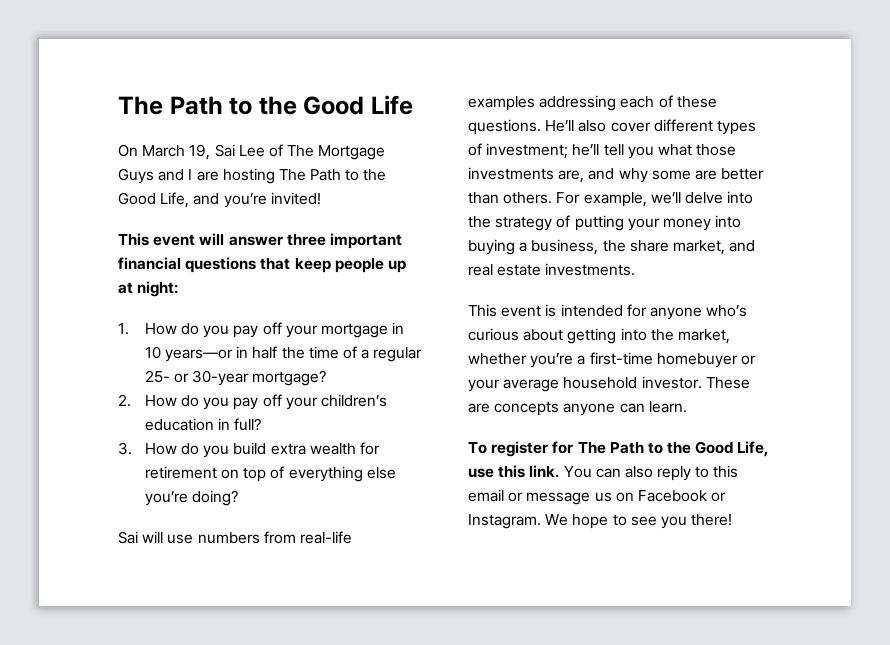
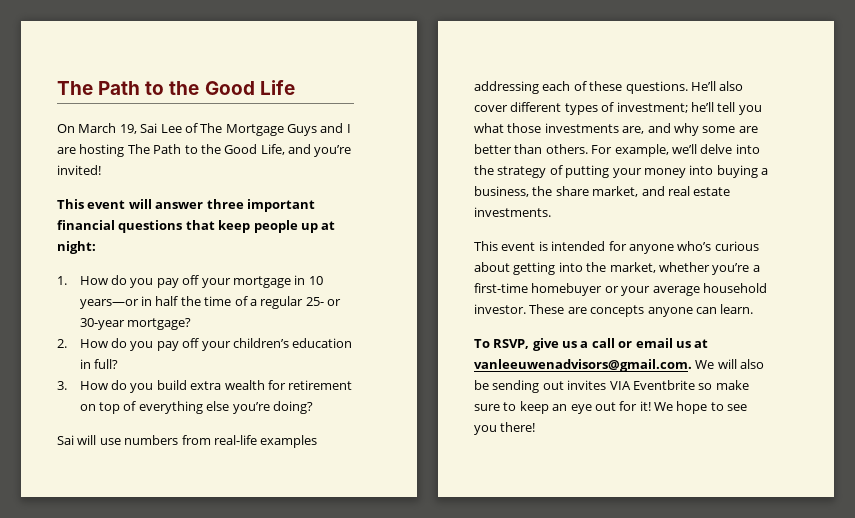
- To register for The Path to the Good Life, use this link. You can also reply to this email or message us on Facebook or Instagram.
+ To RSVP, give us a call or email us at vanleeuwenadvisors@gmail.com. We will also be sending out invites VIA Eventbrite so make sure to keep an eye out for it!

